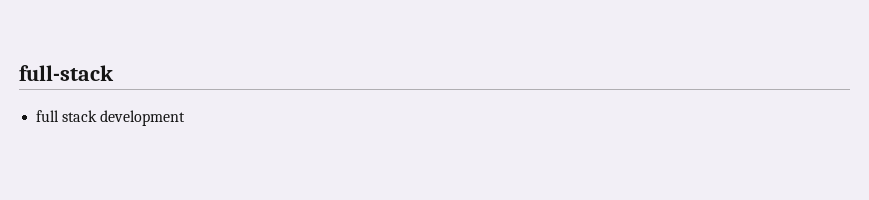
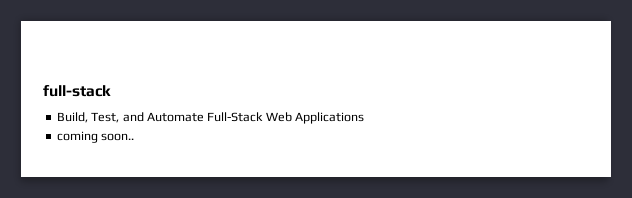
- full stack development
+ Build, Test, and Automate Full-Stack Web Applications
+ coming soon..

